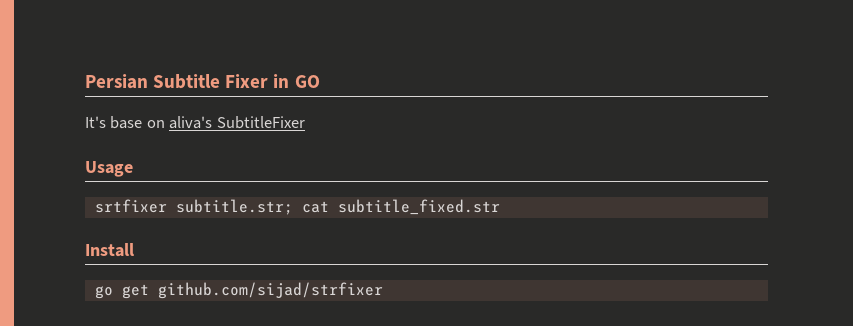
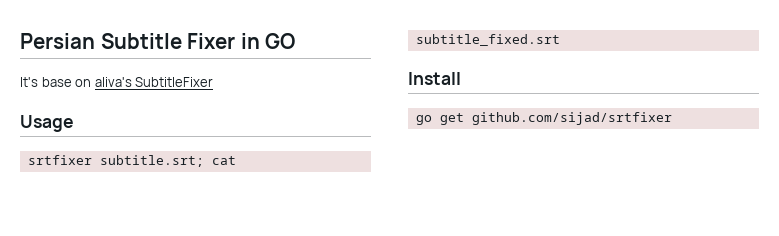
- srtfixer subtitle.str; cat subtitle_fixed.str
+ srtfixer subtitle.srt; cat subtitle_fixed.srt
- go get github.com/sijad/strfixer
+ go get github.com/sijad/srtfixer

